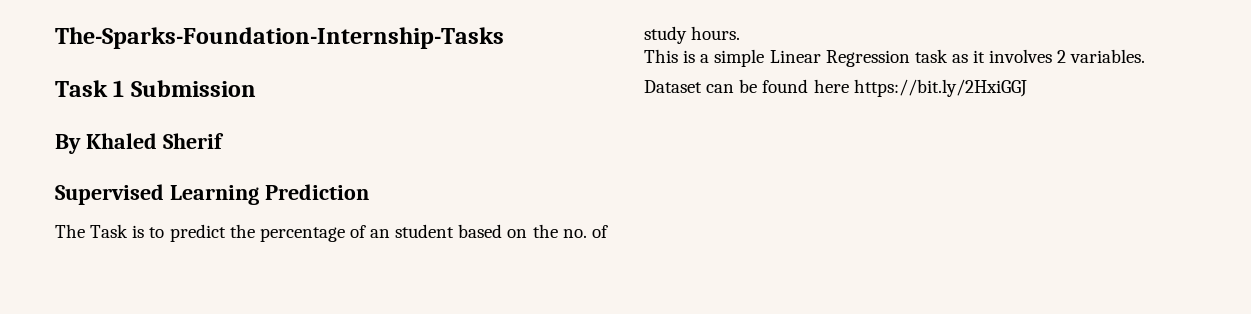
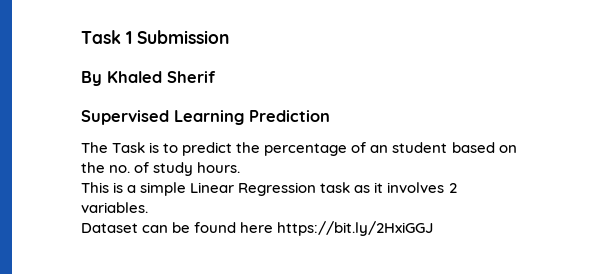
- The-Sparks-Foundation-Internship-Tasks

